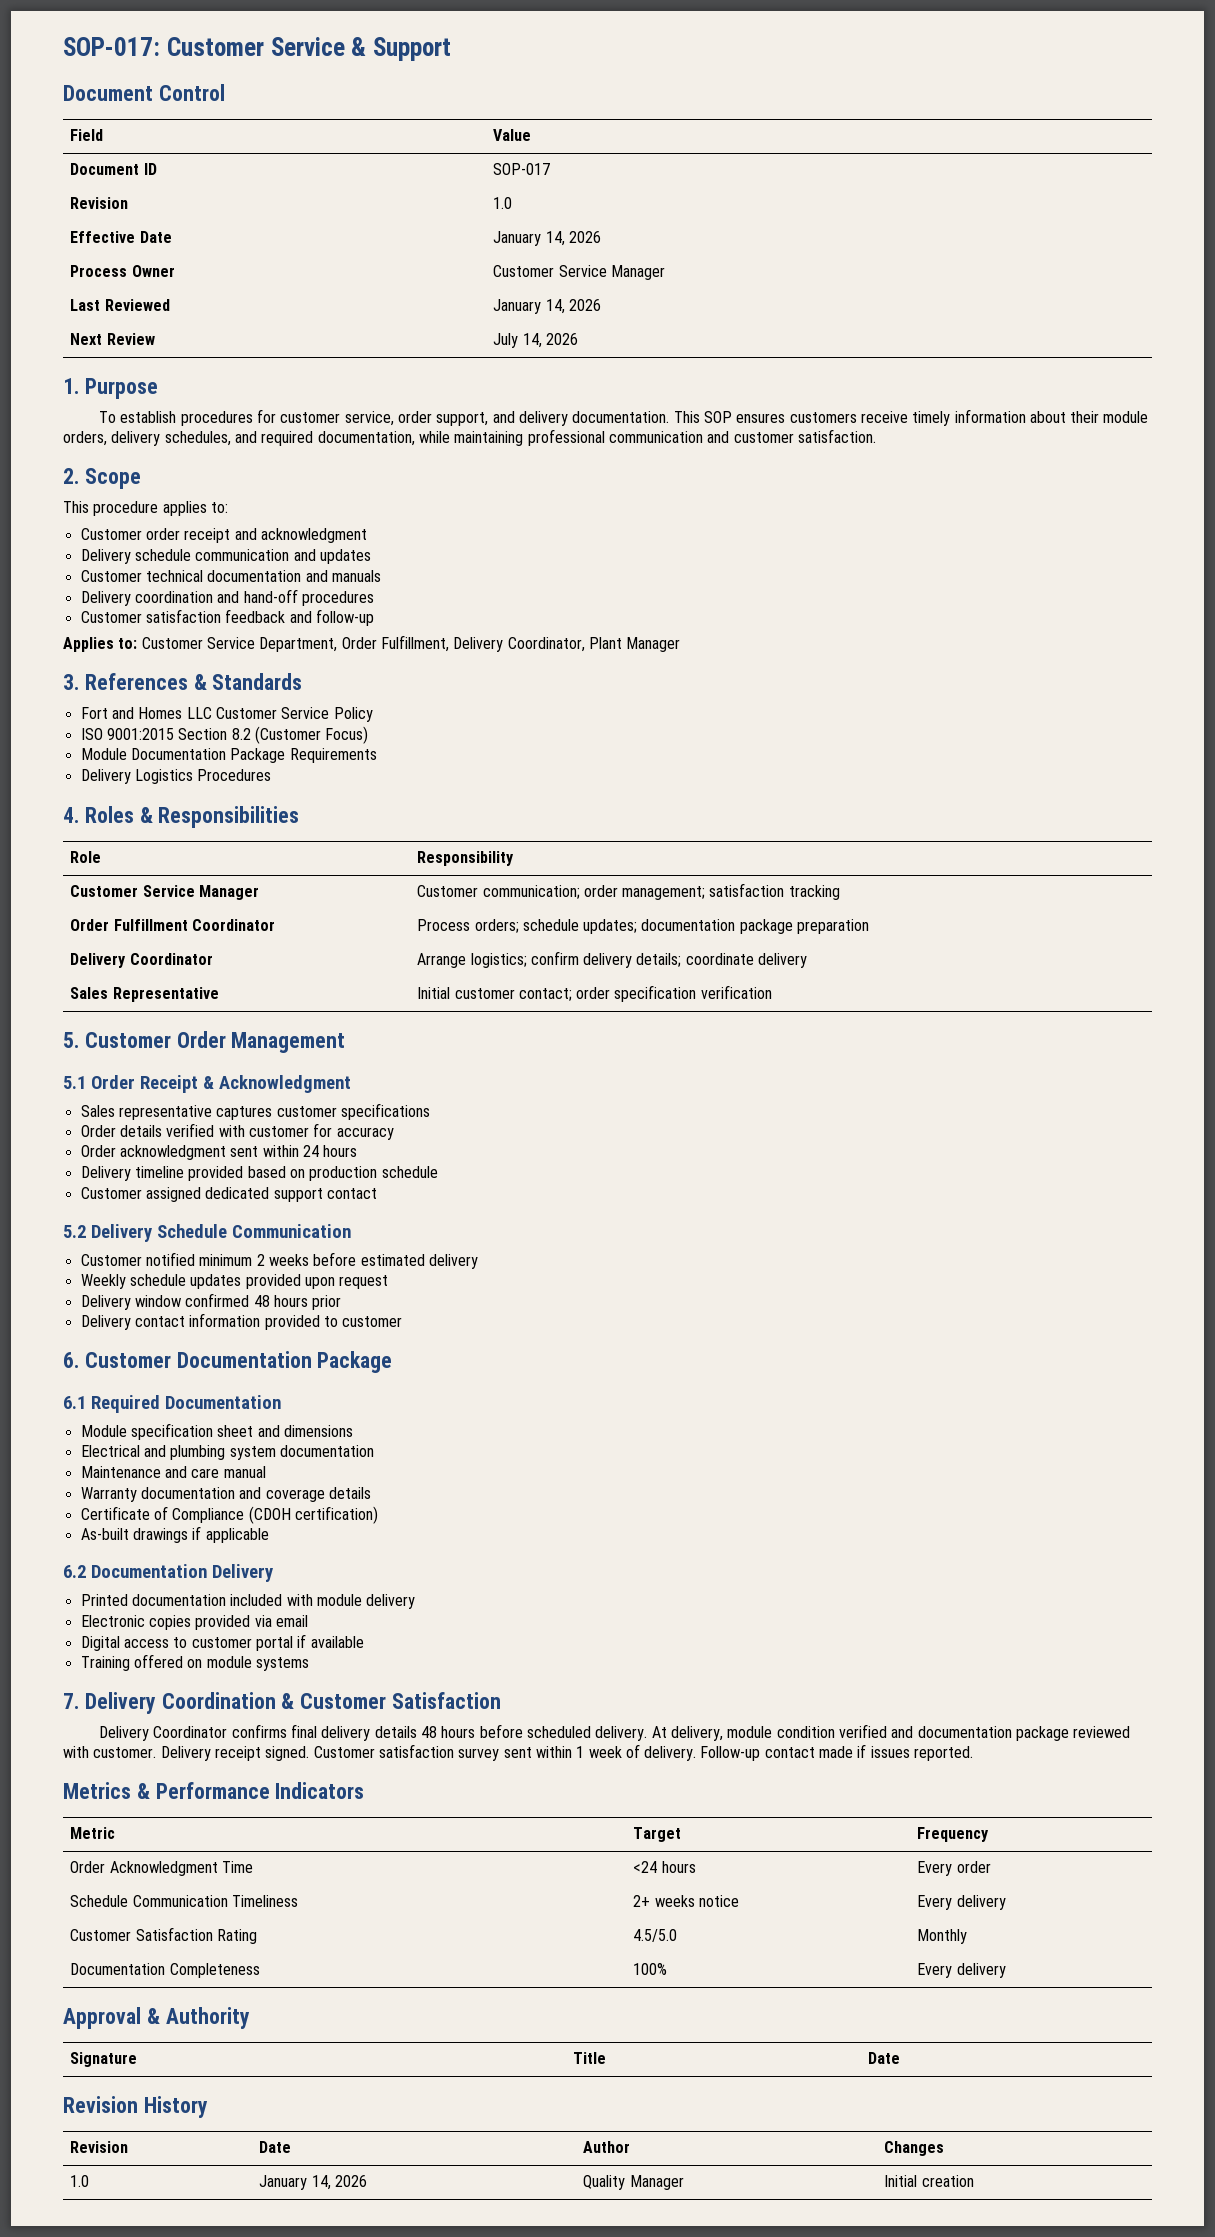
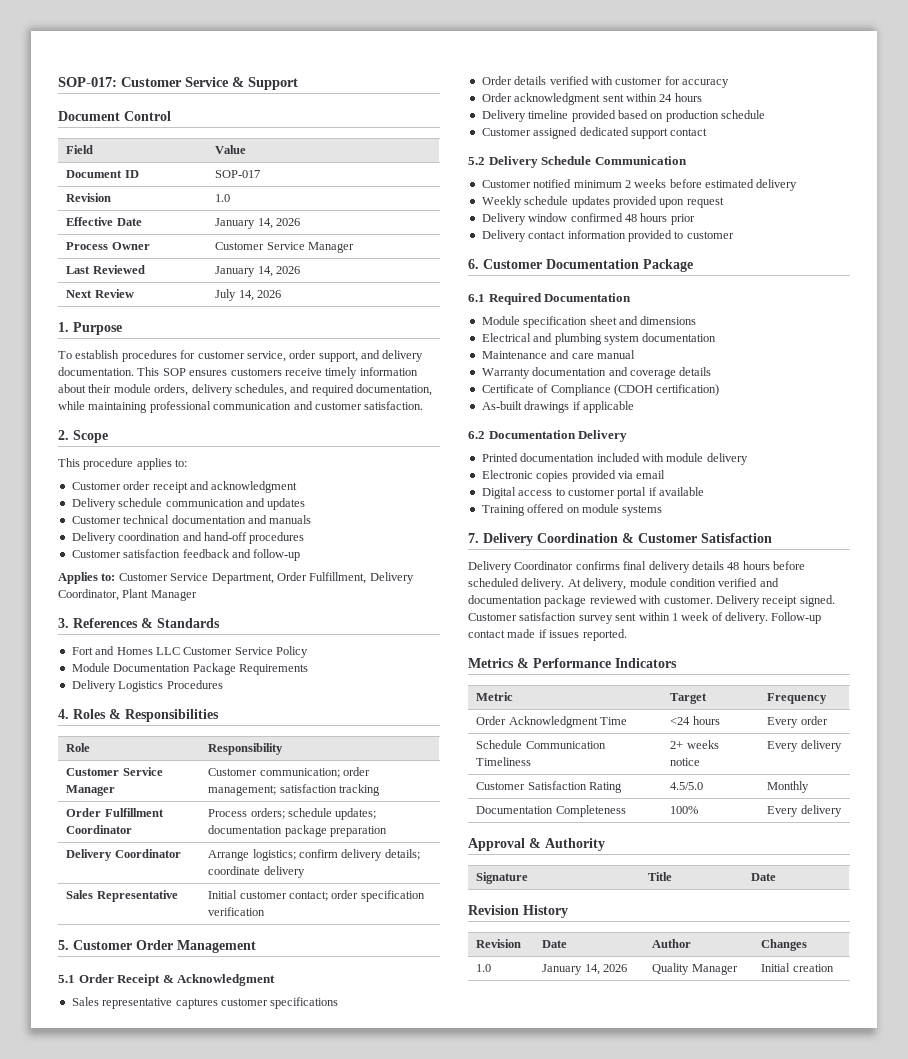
- ISO 9001:2015 Section 8.2 (Customer Focus)

